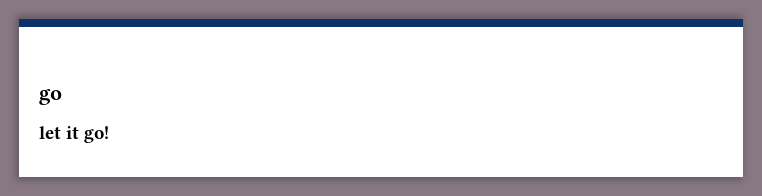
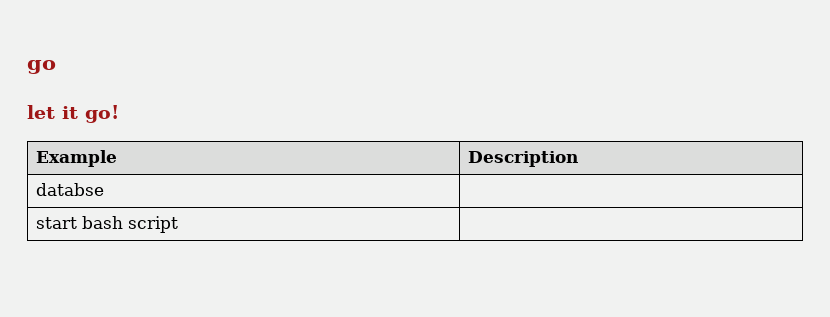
+ Example | Description
+ databse |
+ start bash script |

